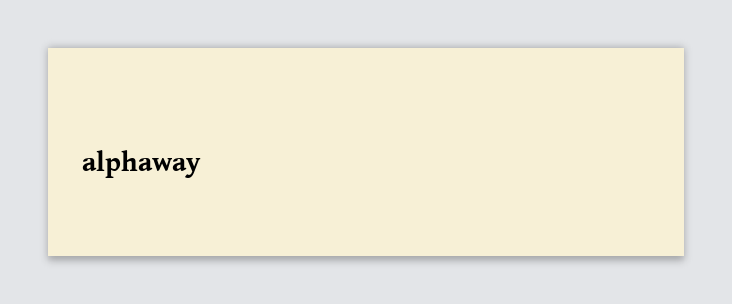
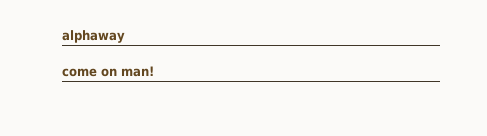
+ come on man!

